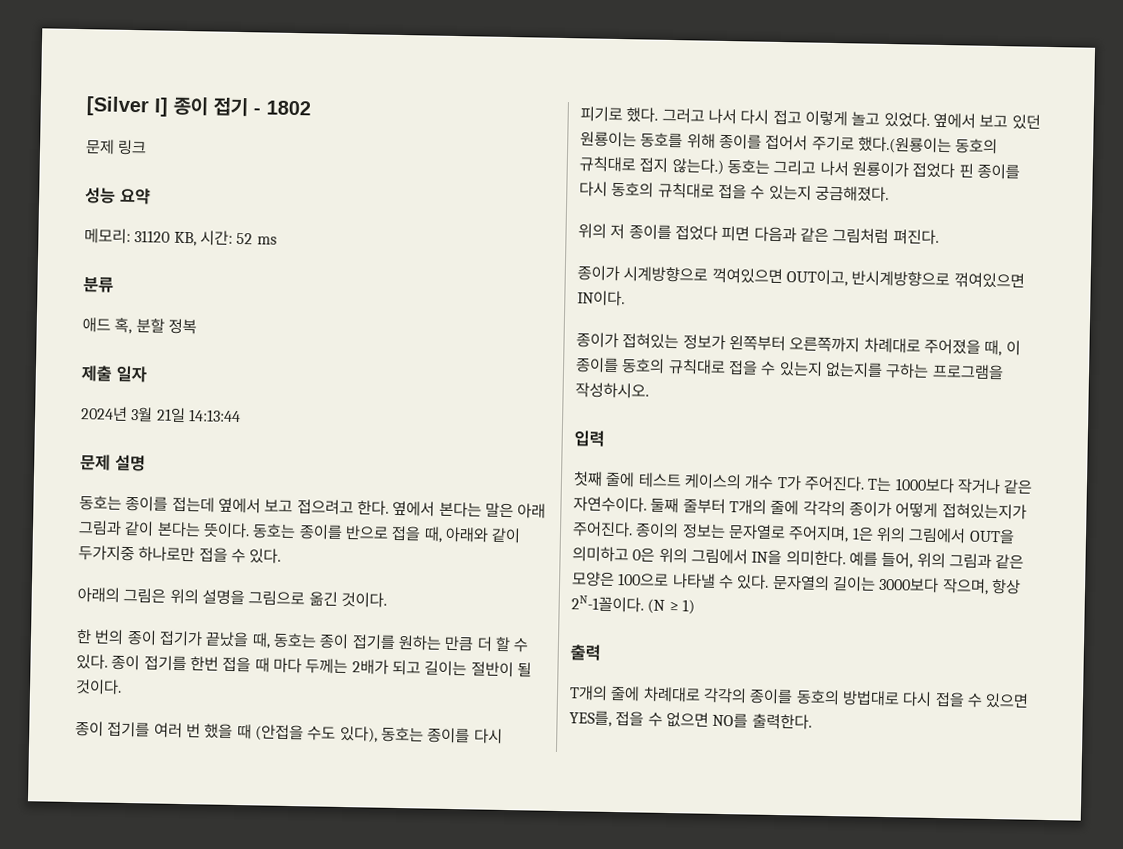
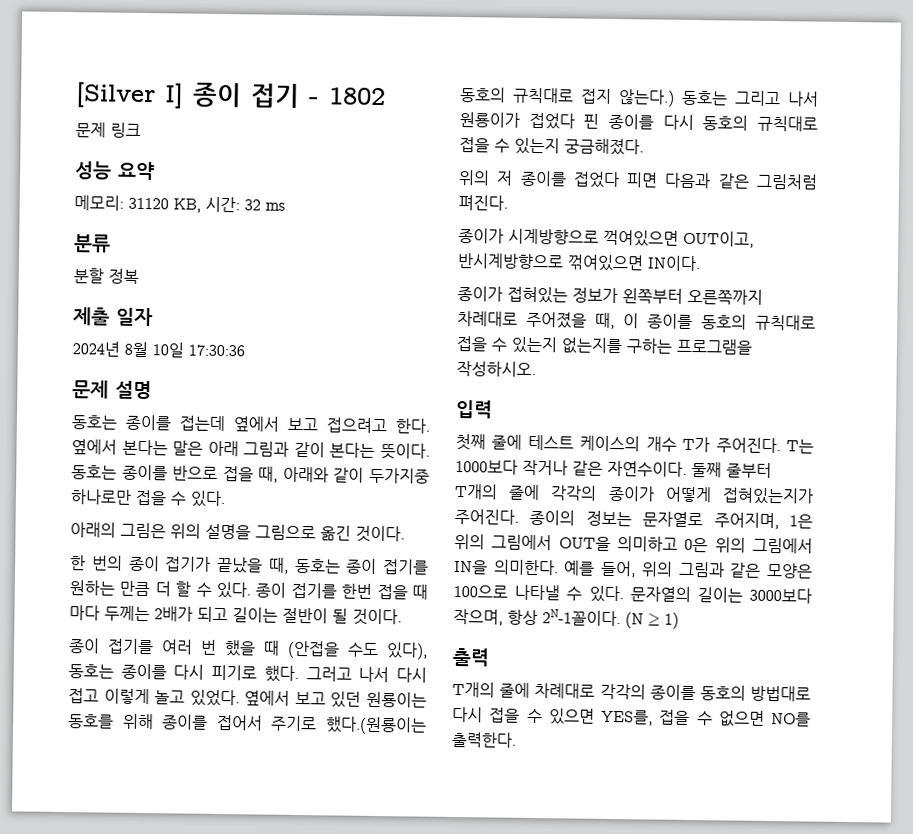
- 메모리: 31120 KB, 시간: 52 ms
+ 메모리: 31120 KB, 시간: 32 ms
- 애드 혹, 분할 정복
+ 분할 정복
- 2024년 3월 21일 14:13:44
+ 2024년 8월 10일 17:30:36

